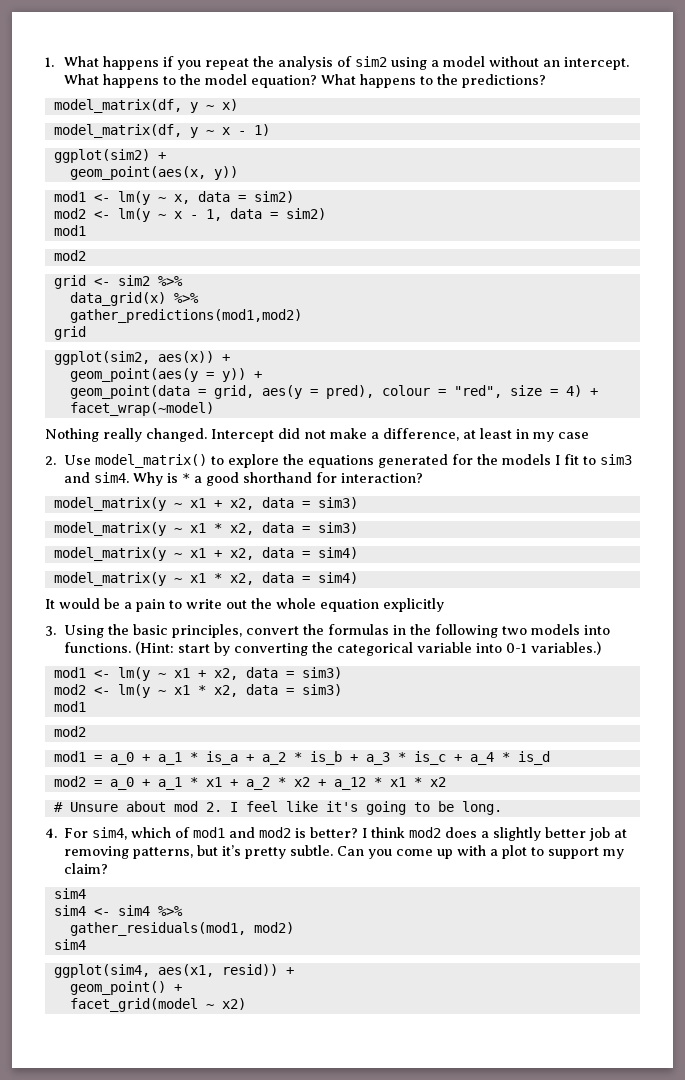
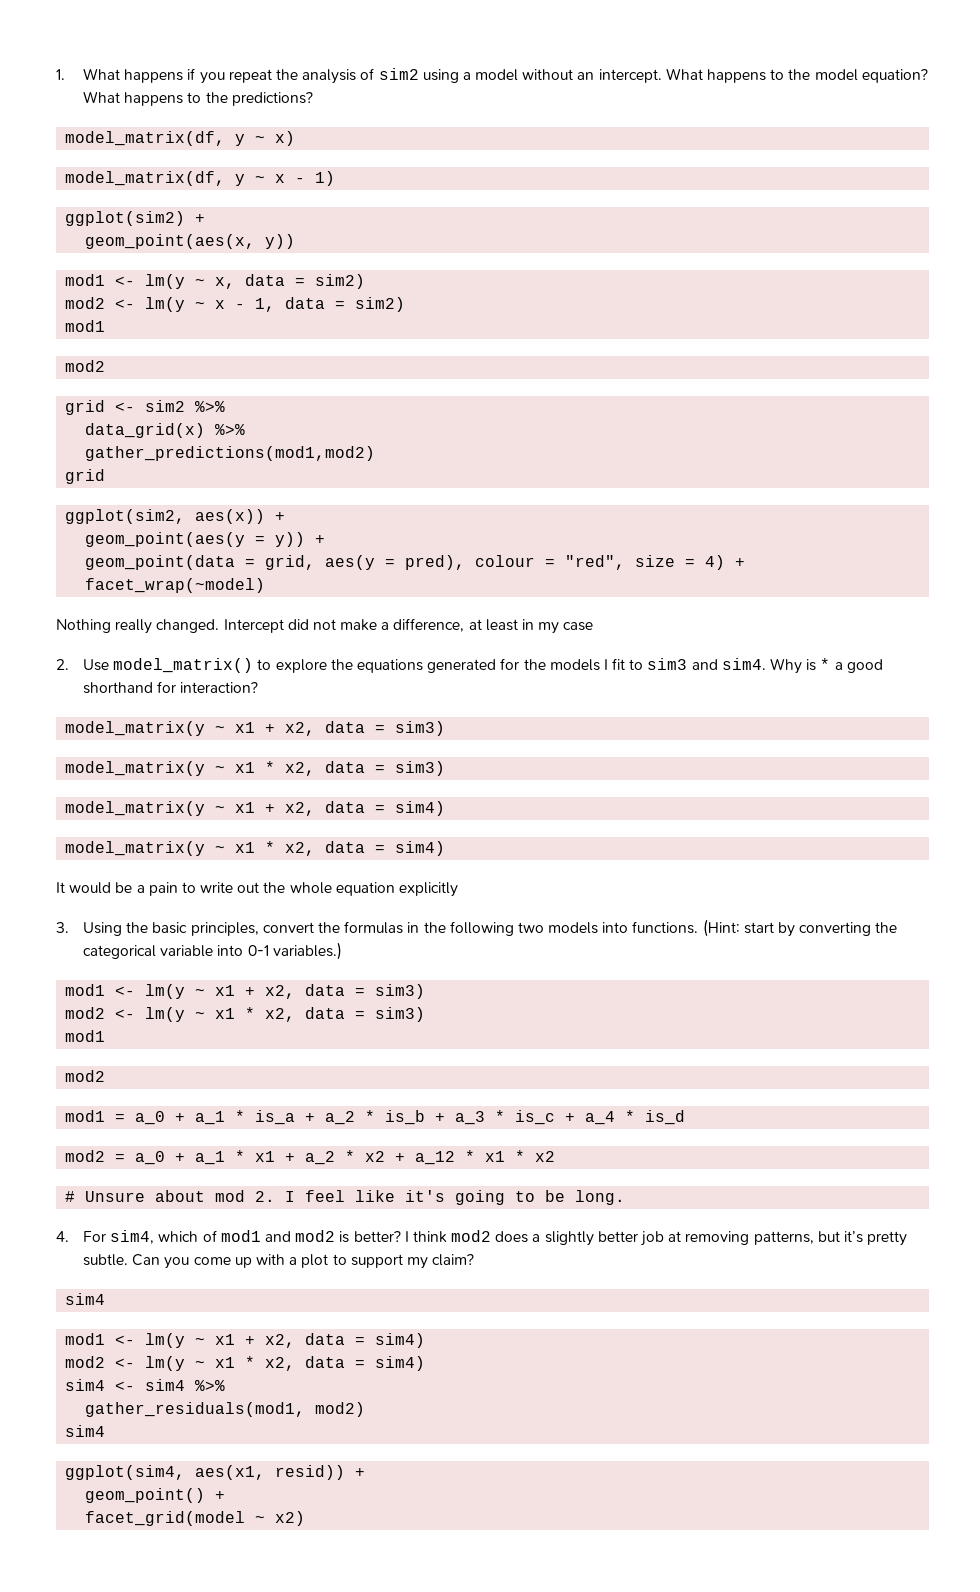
+ mod1 <- lm(y ~ x1 + x2, data = sim4)
+ mod2 <- lm(y ~ x1 * x2, data = sim4)

